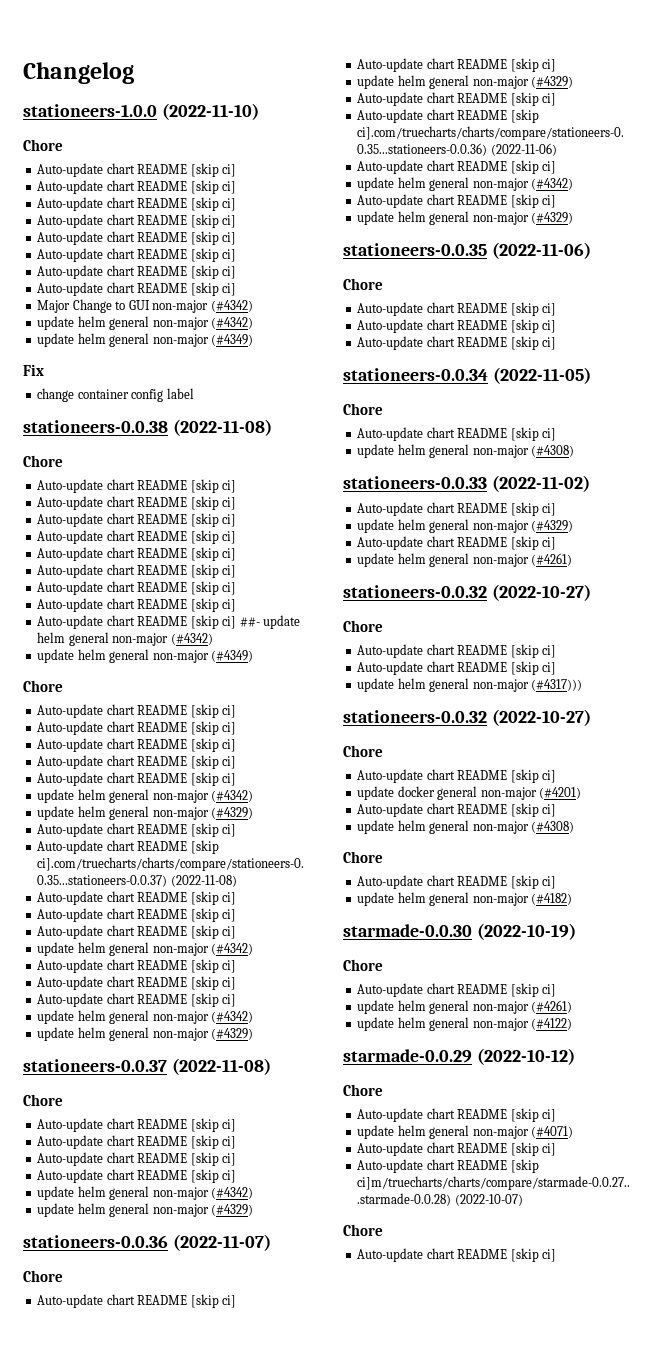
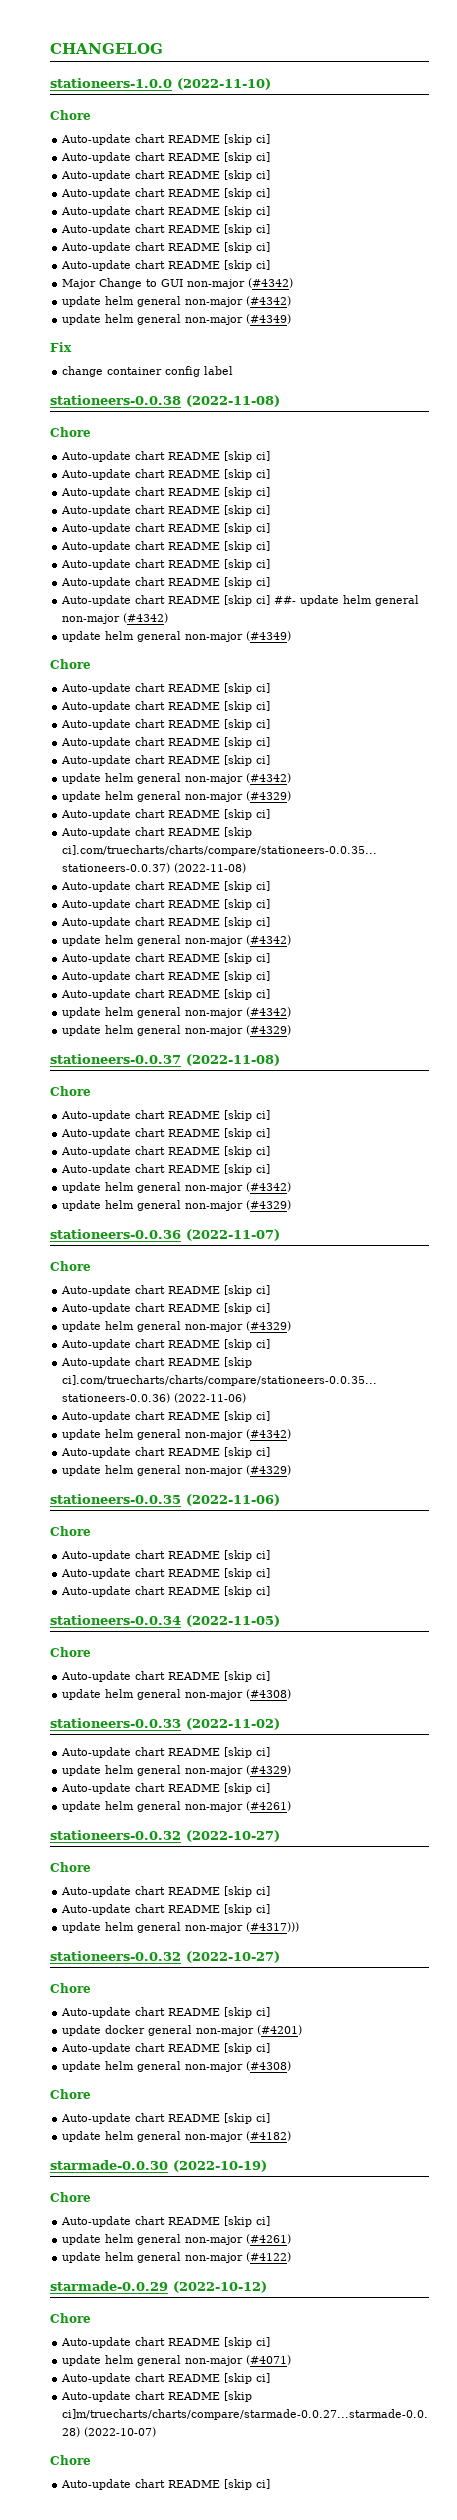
- Changelog
+ CHANGELOG

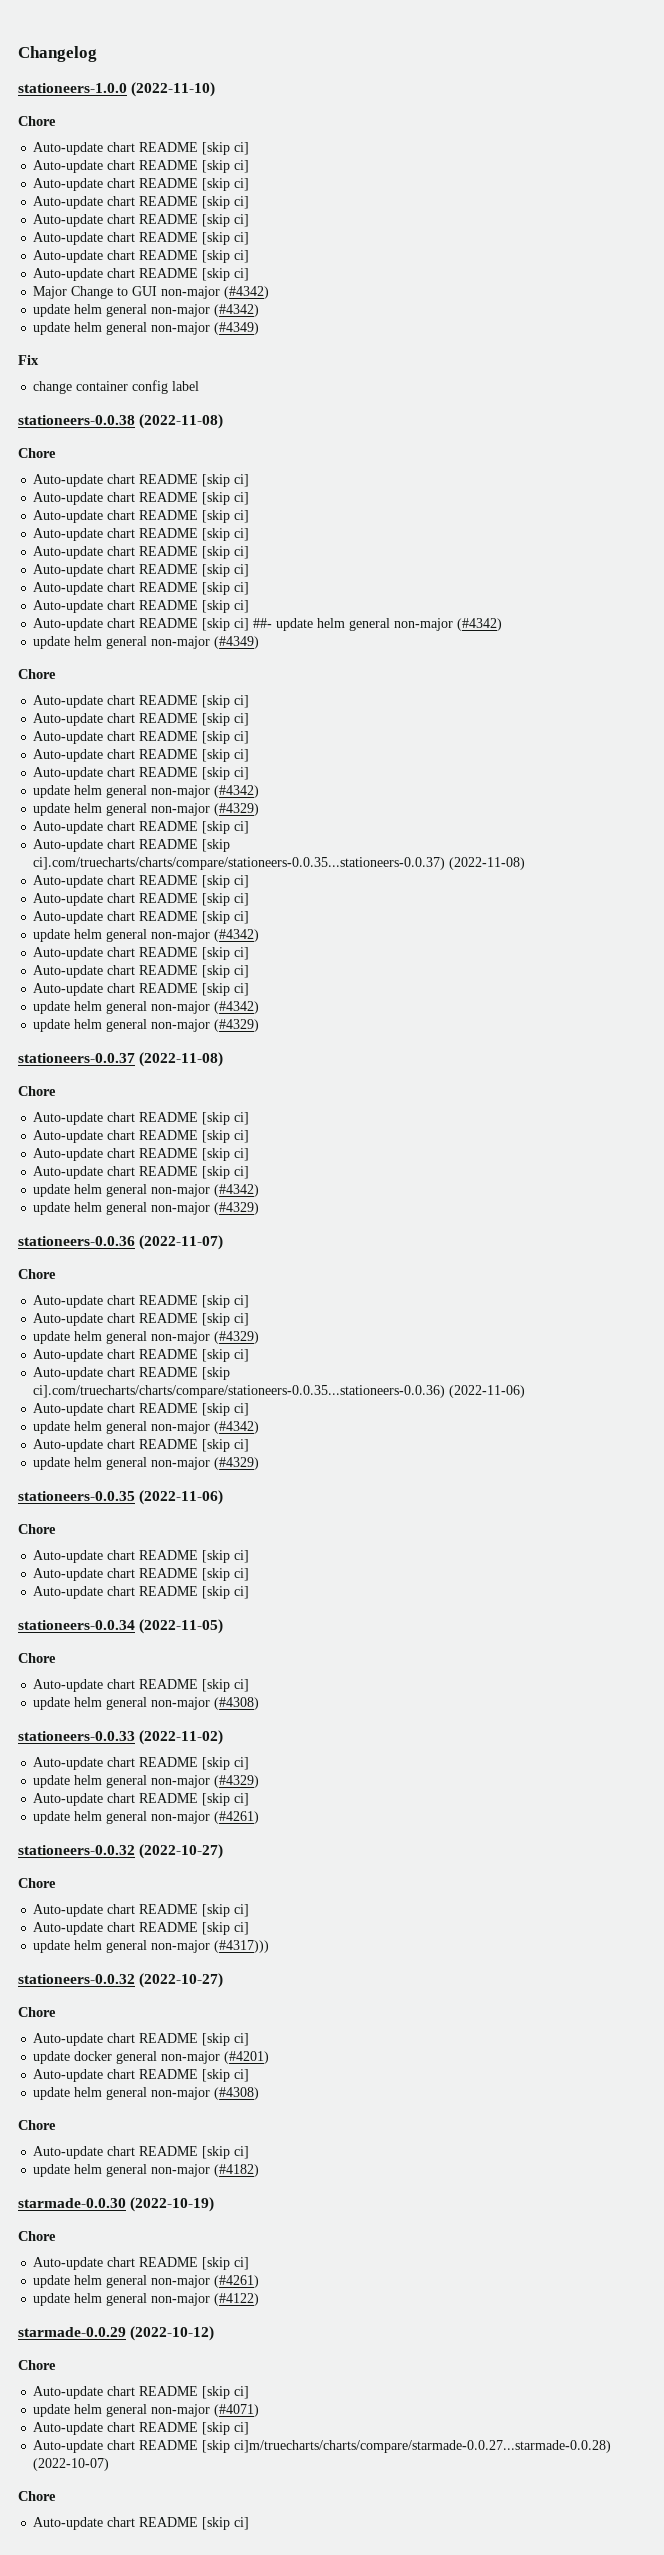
- CHANGELOG
+ Changelog

